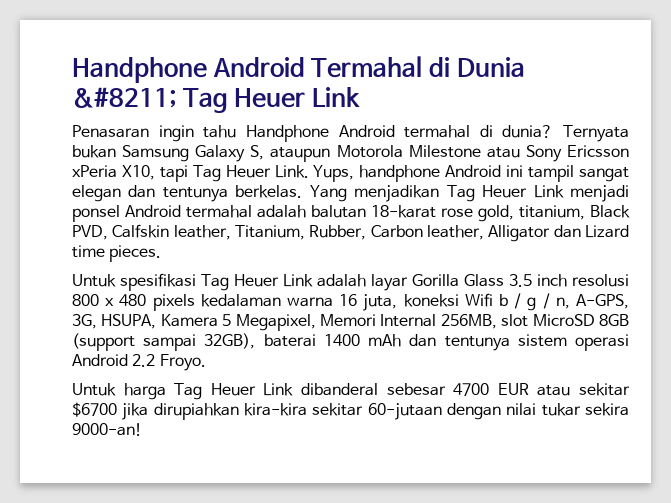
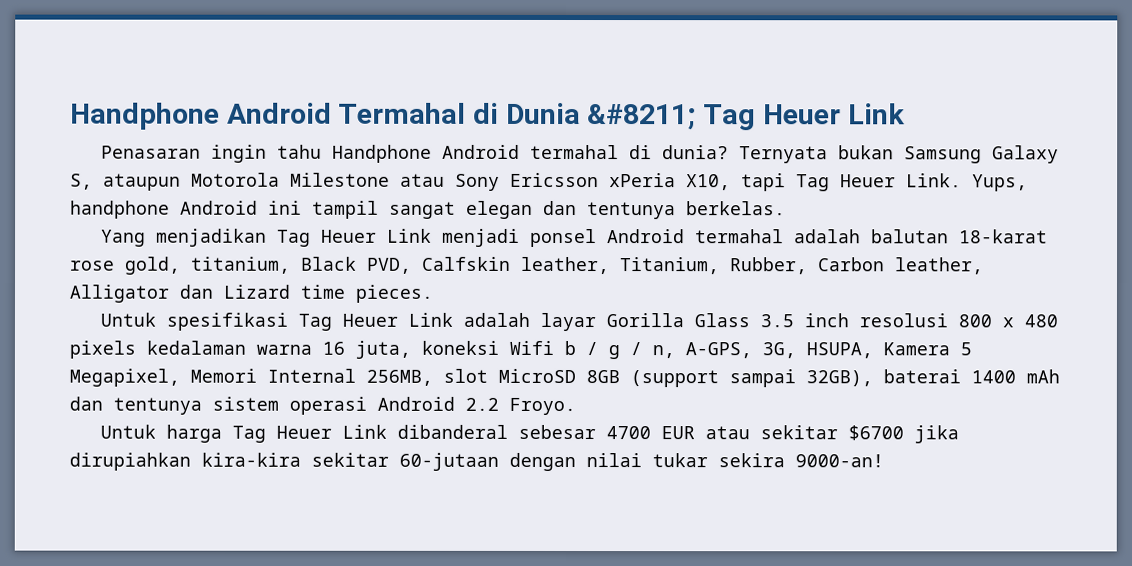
- Yups, handphone Android ini tampil sangat elegan dan tentunya berkelas. Yang menjadikan Tag Heuer Link menjadi ponsel Android termahal adalah balutan 18-karat rose gold, titanium, Black PVD, Calfskin leather, Titanium, Rubber, Carbon leather, Alligator dan Lizard time pieces.
+ Yups, handphone Android ini tampil sangat elegan dan tentunya berkelas.
+ Yang menjadikan Tag Heuer Link menjadi ponsel Android termahal adalah balutan 18-karat rose gold, titanium, Black PVD, Calfskin leather, Titanium, Rubber, Carbon leather, Alligator dan Lizard time pieces.

